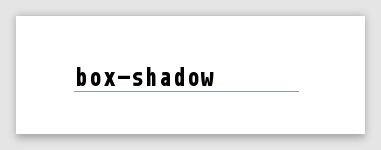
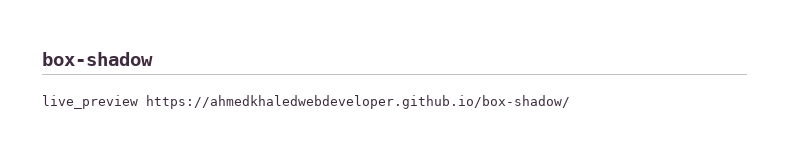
+ live_preview https://ahmedkhaledwebdeveloper.github.io/box-shadow/

